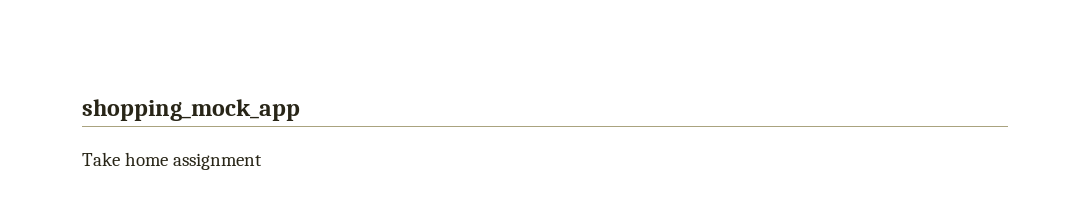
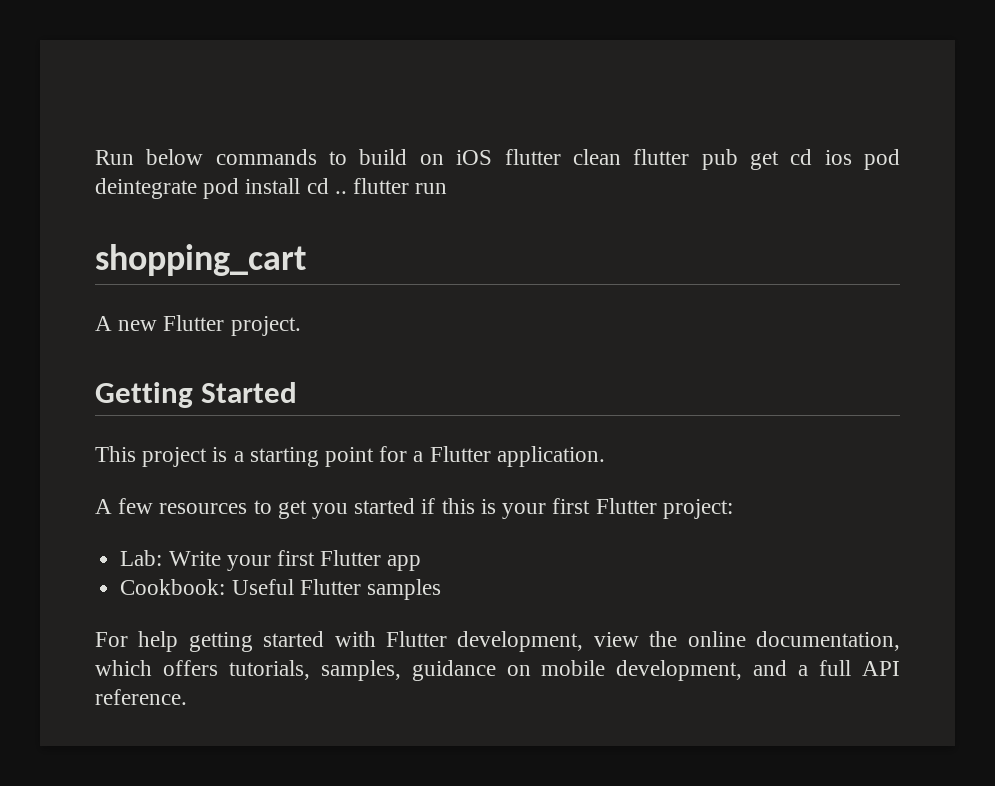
- shopping_mock_app
- Take home assignment
+ Run below commands to build on iOS flutter clean flutter pub get cd ios pod deintegrate pod install cd .. flutter run
+ shopping_cart
+ A new Flutter project.
+ Getting Started
+ This project is a starting point for a Flutter application.
+ A few resources to get you started if this is your first Flutter project:
+ Lab: Write your first Flutter app
+ Cookbook: Useful Flutter samples
+ For help getting started with Flutter development, view the online documentation, which offers tutorials, samples, guidance on mobile development, and a full API reference.

